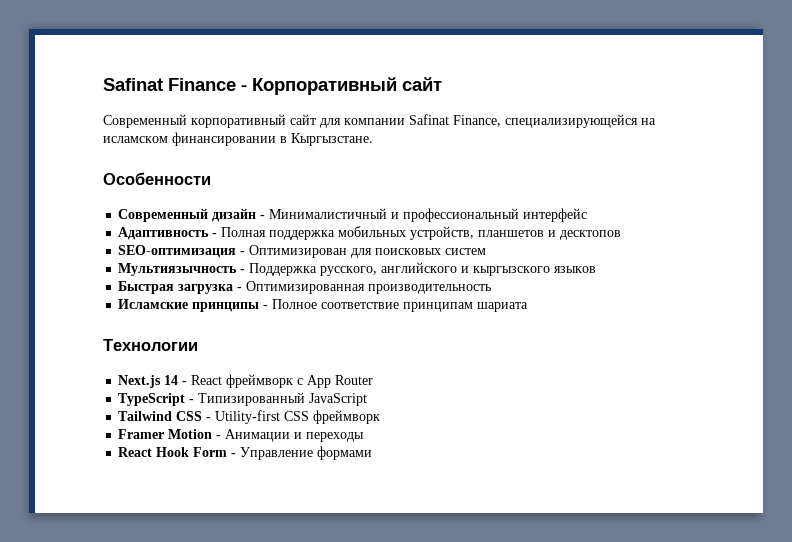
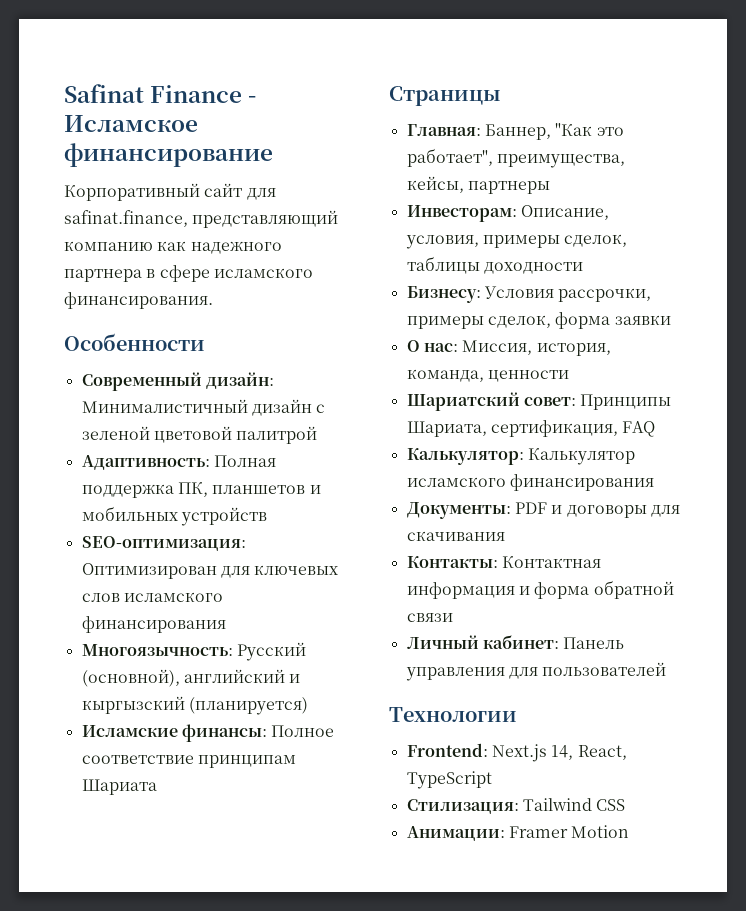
- Safinat Finance - Корпоративный сайт
- Современный корпоративный сайт для компании Safinat Finance, специализирующейся на исламском финансировании в Кыргызстане.
+ Safinat Finance - Исламское финансирование
+ Корпоративный сайт для safinat.finance, представляющий компанию как надежного партнера в сфере исламского финансирования.
  Особенности
- Современный дизайн - Минималистичный и профессиональный интерфейс
- Адаптивность - Полная поддержка мобильных устройств, планшетов и десктопов
- SEO-оптимизация - Оптимизирован для поисковых систем
- Мультиязычность - Поддержка русского, английского и кыргызского языков
- Быстрая загрузка - Оптимизированная производительность
+ Современный дизайн: Минималистичный дизайн с зеленой цветовой палитрой
+ Адаптивность: Полная поддержка ПК, планшетов и мобильных устройств
+ SEO-оптимизация: Оптимизирован для ключевых слов исламского финансирования
+ Многоязычность: Русский (основной), английский и кыргызский (планируется)
- Исламские принципы - Полное соответствие принципам шариата
+ Исламские финансы: Полное соответствие принципам Шариата
+ Страницы
+ Главная: Баннер, "Как это работает", преимущества, кейсы, партнеры
+ Инвесторам: Описание, условия, примеры сделок, таблицы доходности
+ Бизнесу: Условия рассрочки, примеры сделок, форма заявки
+ О нас: Миссия, история, команда, ценности
+ Шариатский совет: Принципы Шариата, сертификация, FAQ
+ Калькулятор: Калькулятор исламского финансирования
+ Документы: PDF и договоры для скачивания
+ Контакты: Контактная информация и форма обратной связи
+ Личный кабинет: Панель управления для пользователей
  Технологии
- Next.js 14 - React фреймворк с App Router
- TypeScript - Типизированный JavaScript
- Tailwind CSS - Utility-first CSS фреймворк
- Framer Motion - Анимации и переходы
- React Hook Form - Управление формами
+ Frontend: Next.js 14, React, TypeScript
+ Стилизация: Tailwind CSS
+ Анимации: Framer Motion

